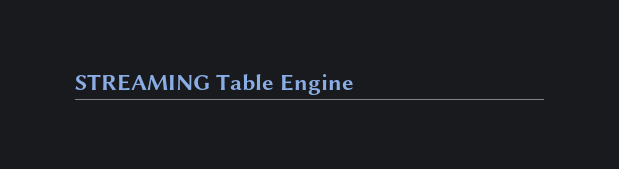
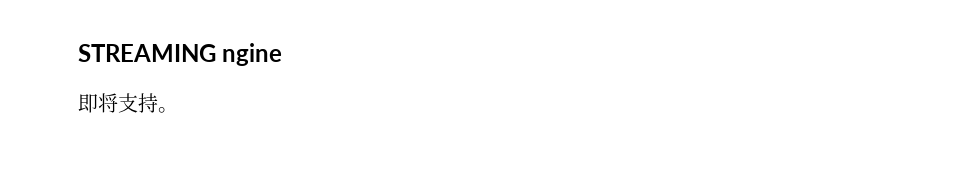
- STREAMING Table Engine
+ STREAMING ngine
+ 即将支持。

